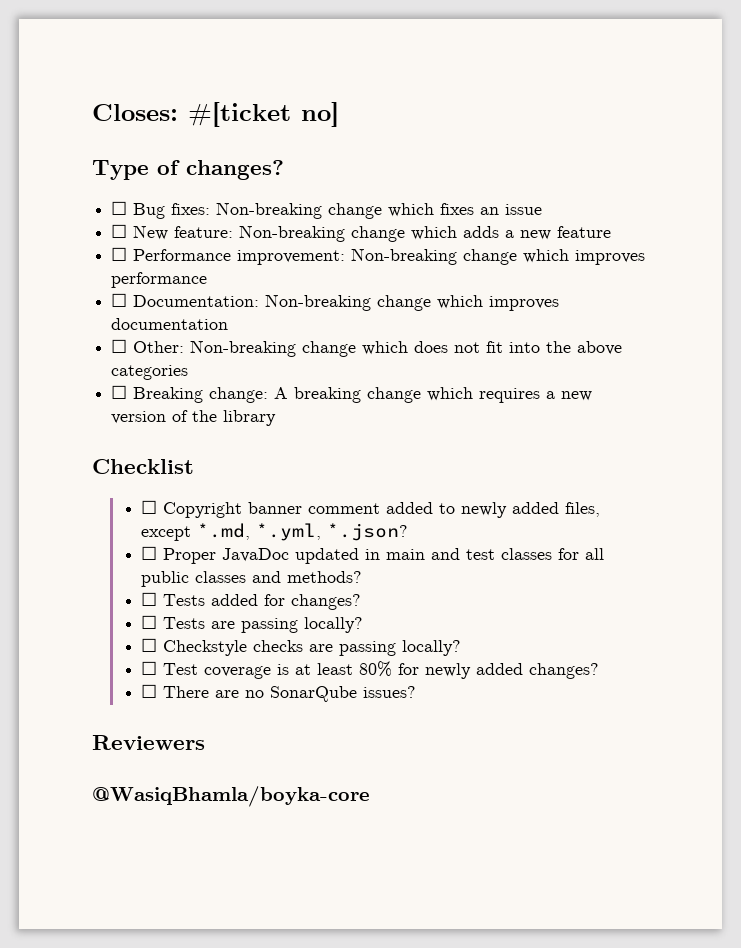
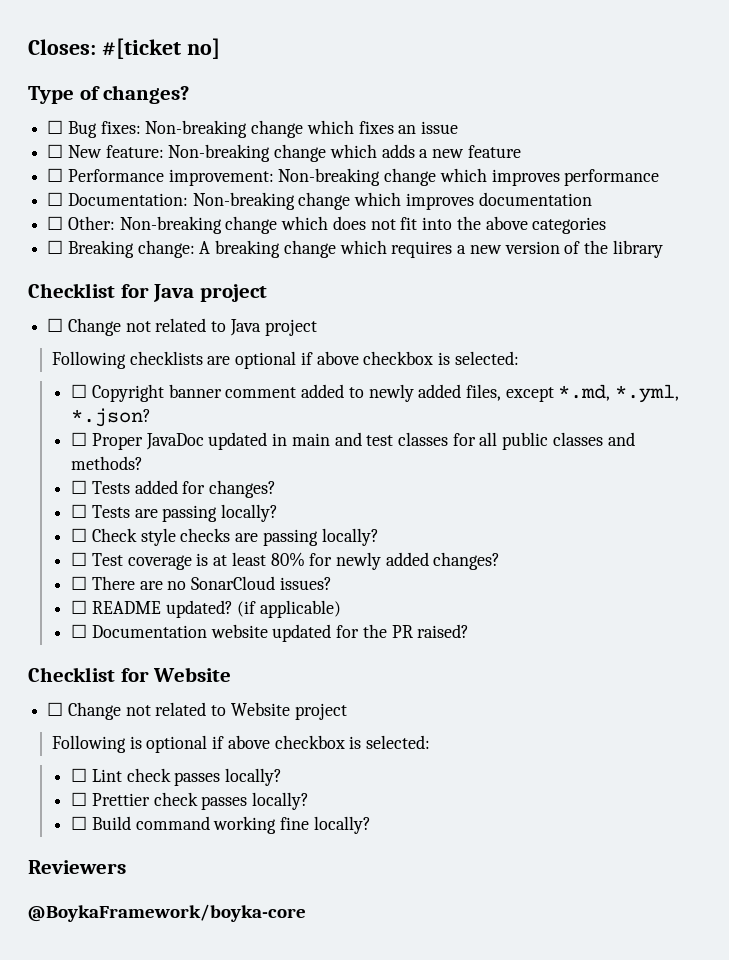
- Checklist
+ Checklist for Java project
+ ☐ Change not related to Java project
+ Following checklists are optional if above checkbox is selected:
- ☐ Checkstyle checks are passing locally?
+ ☐ Check style checks are passing locally?
- ☐ There are no SonarQube issues?
+ ☐ There are no SonarCloud issues?
+ ☐ README updated? (if applicable)
+ ☐ Documentation website updated for the PR raised?
+ Checklist for Website
+ ☐ Change not related to Website project
+ Following is optional if above checkbox is selected:
+ ☐ Lint check passes locally?
+ ☐ Prettier check passes locally?
+ ☐ Build command working fine locally?
- @WasiqBhamla/boyka-core
+ @BoykaFramework/boyka-core

